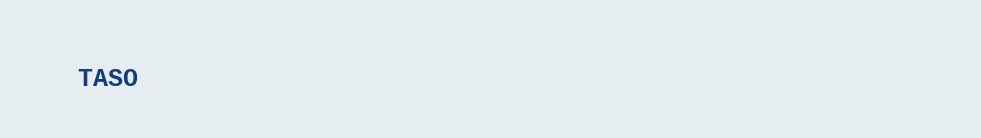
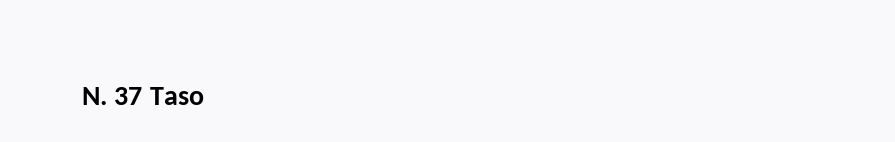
- TASO
+ N. 37 Taso

